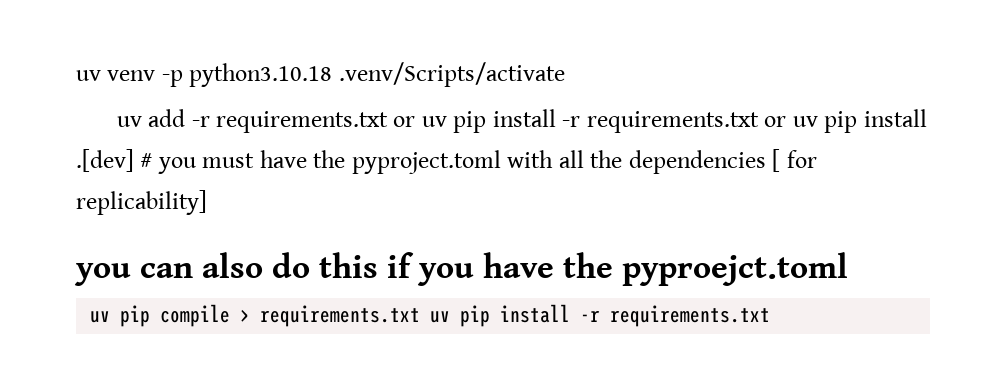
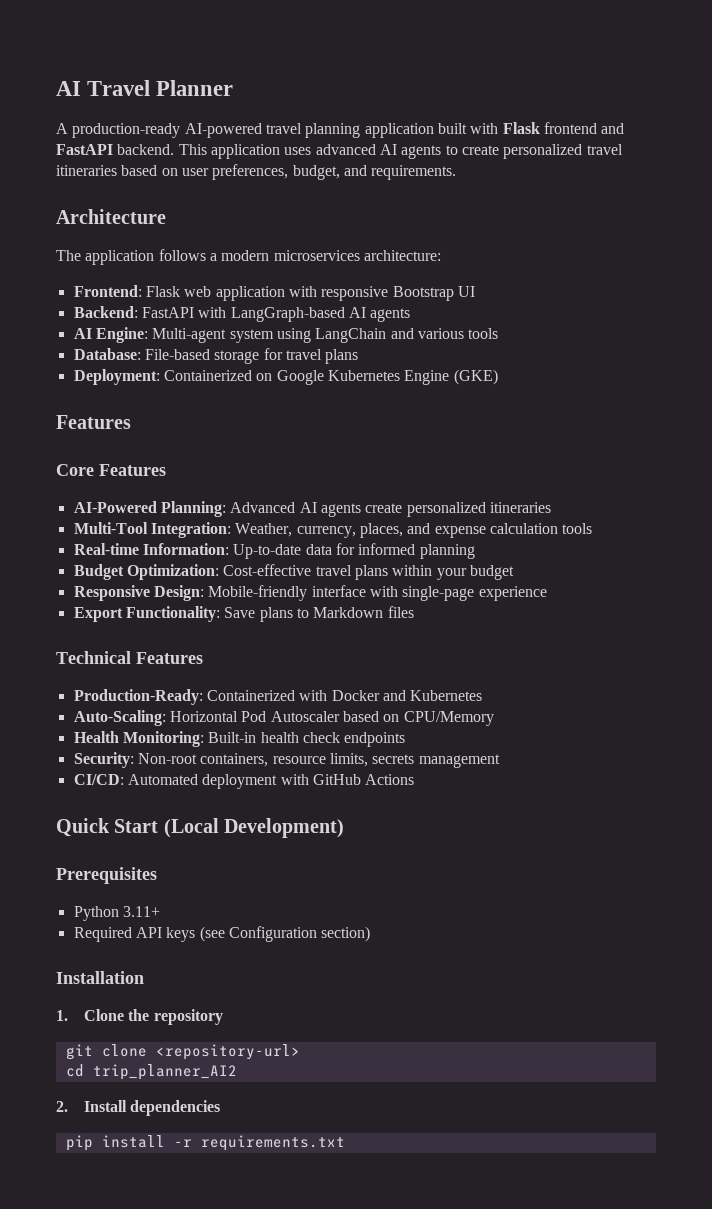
- uv venv -p python3.10.18 .venv/Scripts/activate
- uv add -r requirements.txt or uv pip install -r requirements.txt or uv pip install .[dev] # you must have the pyproject.toml with all the dependencies [ for replicability]
- you can also do this if you have the pyproejct.toml
- uv pip compile > requirements.txt uv pip install -r requirements.txt
+ AI Travel Planner
+ A production-ready AI-powered travel planning application built with Flask frontend and FastAPI backend. This application uses advanced AI agents to create personalized travel itineraries based on user preferences, budget, and requirements.
+ Architecture
+ The application follows a modern microservices architecture:
+ Frontend: Flask web application with responsive Bootstrap UI
+ Backend: FastAPI with LangGraph-based AI agents
+ AI Engine: Multi-agent system using LangChain and various tools
+ Database: File-based storage for travel plans
+ Deployment: Containerized on Google Kubernetes Engine (GKE)
+ Features
+ Core Features
+ AI-Powered Planning: Advanced AI agents create personalized itineraries
+ Multi-Tool Integration: Weather, currency, places, and expense calculation tools
+ Real-time Information: Up-to-date data for informed planning
+ Budget Optimization: Cost-effective travel plans within your budget
+ Responsive Design: Mobile-friendly interface with single-page experience
+ Export Functionality: Save plans to Markdown files
+ Technical Features
+ Production-Ready: Containerized with Docker and Kubernetes
+ Auto-Scaling: Horizontal Pod Autoscaler based on CPU/Memory
+ Health Monitoring: Built-in health check endpoints
+ Security: Non-root containers, resource limits, secrets management
+ CI/CD: Automated deployment with GitHub Actions
+ Quick Start (Local Development)
+ Prerequisites
+ Python 3.11+
+ Required API keys (see Configuration section)
+ Installation
+ 1. Clone the repository
+ git clone <repository-url>
+ cd trip_planner_AI2
+ 2. Install dependencies
+ pip install -r requirements.txt

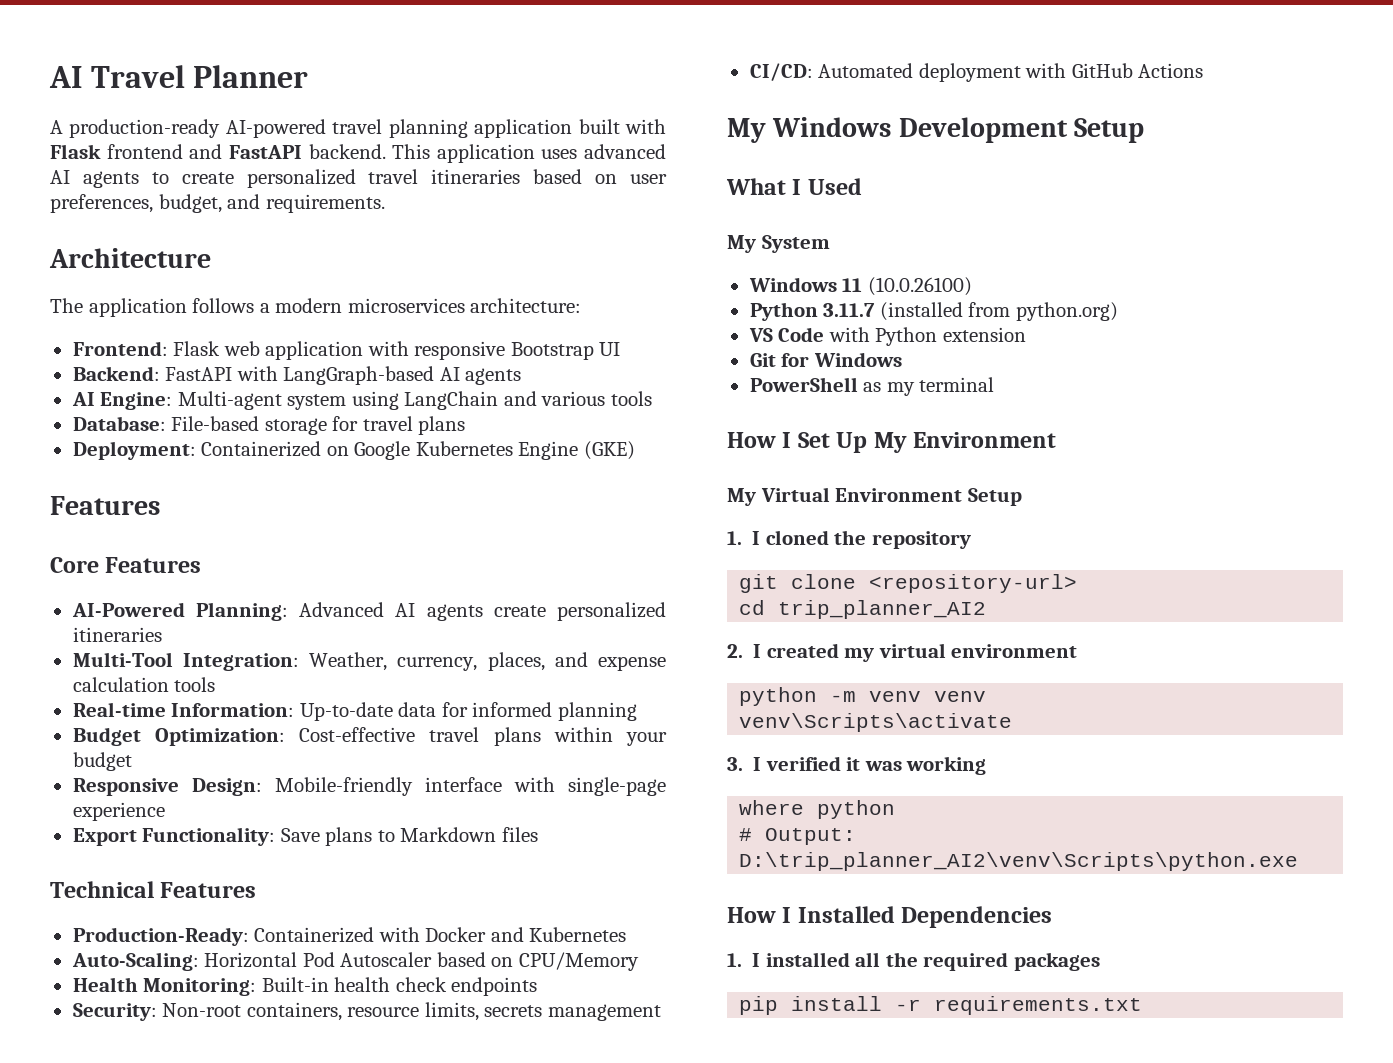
- Quick Start (Local Development)
- Prerequisites
- Python 3.11+
- Required API keys (see Configuration section)
- Installation
- 1. Clone the repository
+ My Windows Development Setup
+ What I Used
+ My System
+ Windows 11 (10.0.26100)
+ Python 3.11.7 (installed from python.org)
+ VS Code with Python extension
+ Git for Windows
+ PowerShell as my terminal
+ How I Set Up My Environment
+ My Virtual Environment Setup
+ 1. I cloned the repository
- 2. Install dependencies
+ 2. I created my virtual environment
+ python -m venv venv
+ venv\Scripts\activate
+ 3. I verified it was working
+ where python
+ # Output: D:\trip_planner_AI2\venv\Scripts\python.exe
+ How I Installed Dependencies
+ 1. I installed all the required packages

